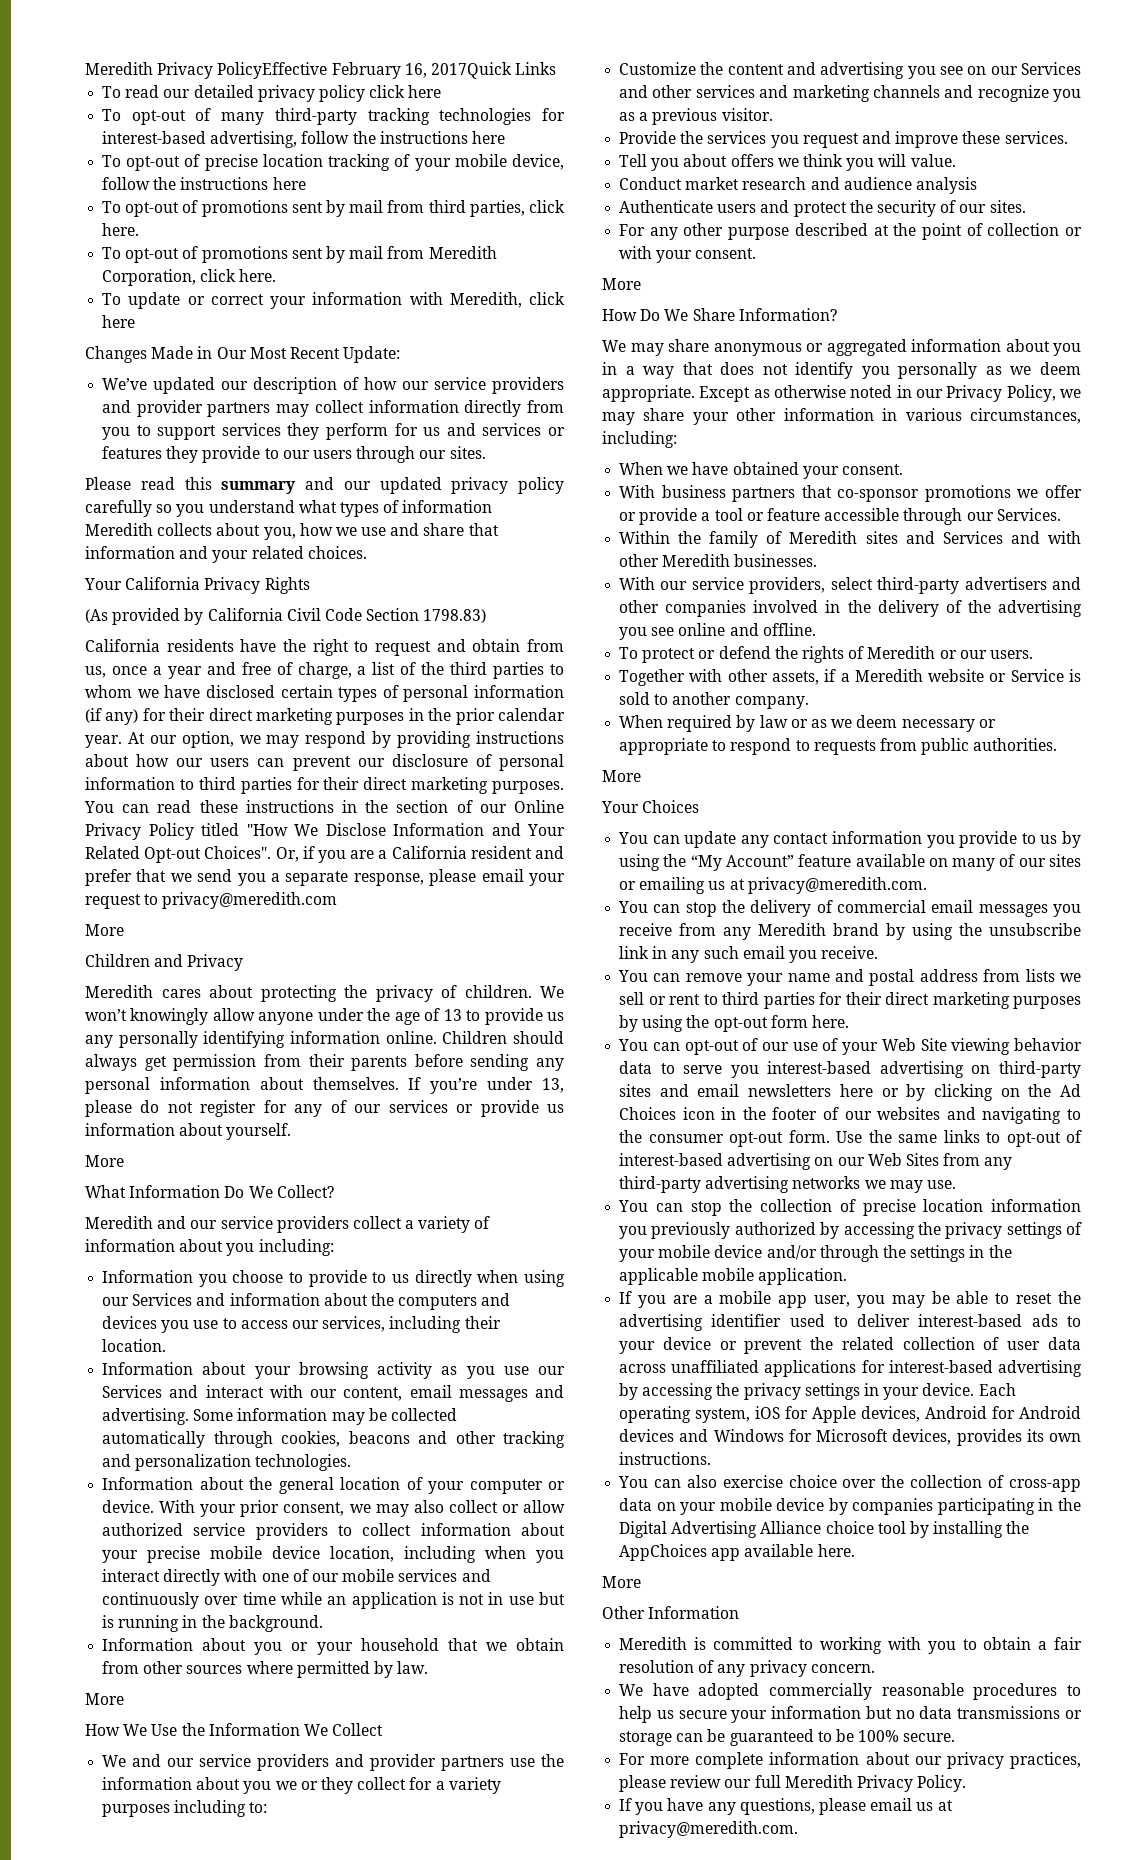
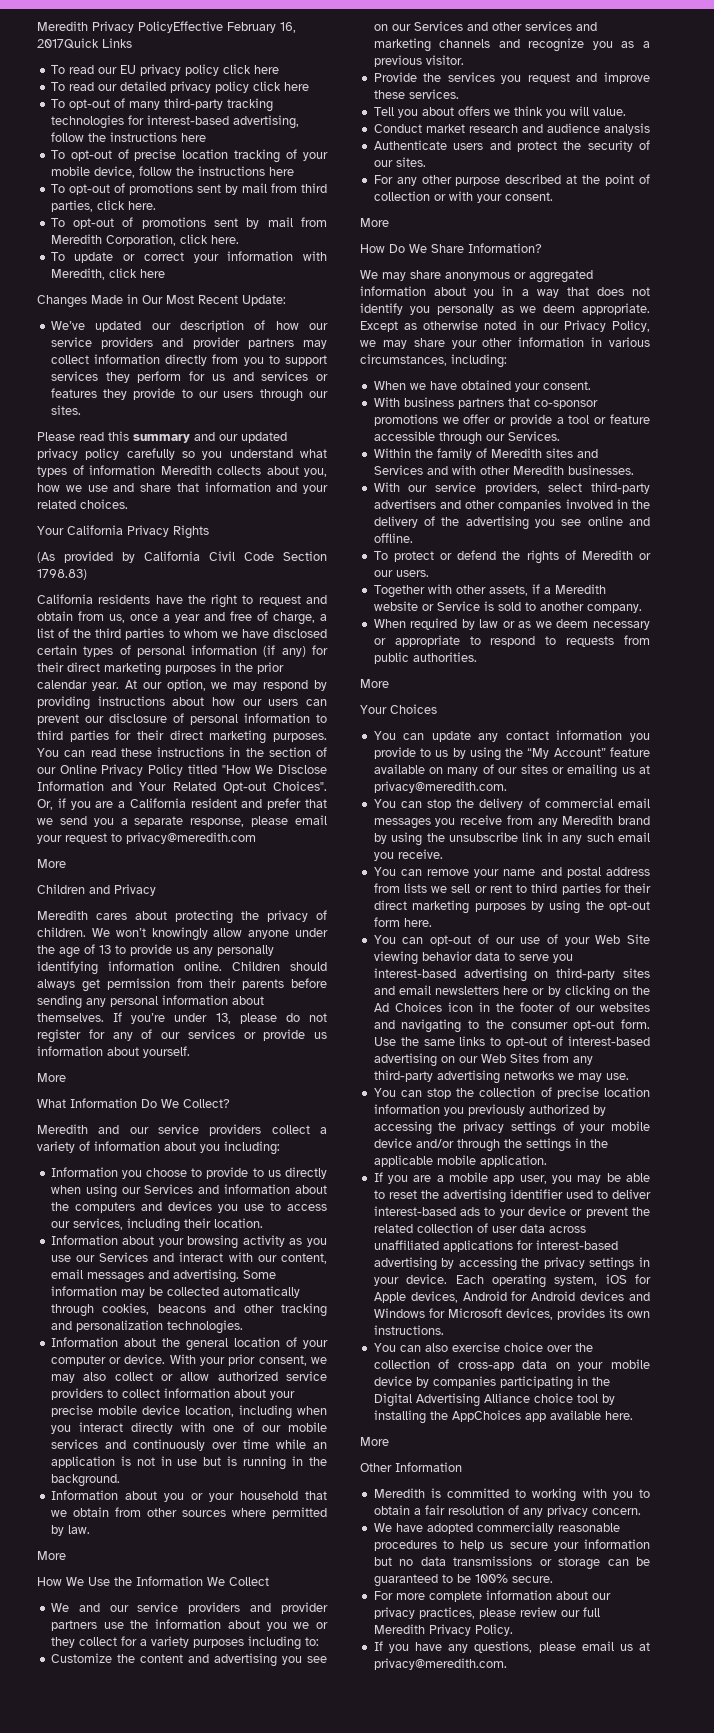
+ To read our EU privacy policy click here

